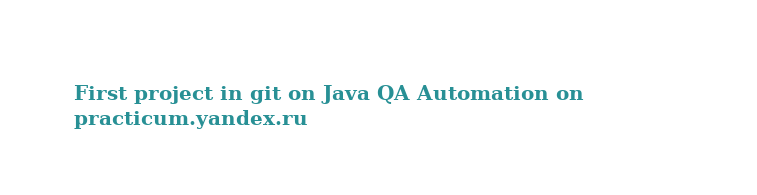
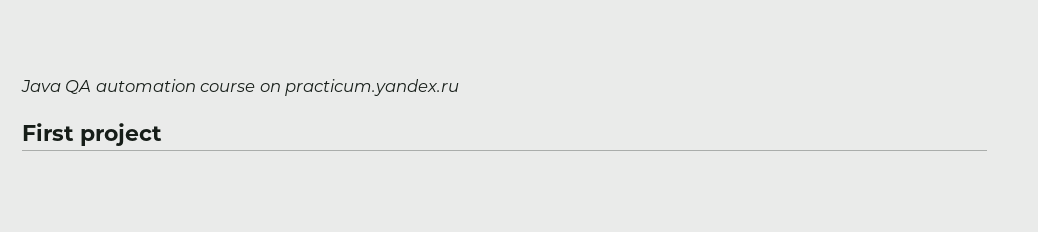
- First project in git on Java QA Automation on practicum.yandex.ru
+ Java QA automation course on practicum.yandex.ru
+ First project

